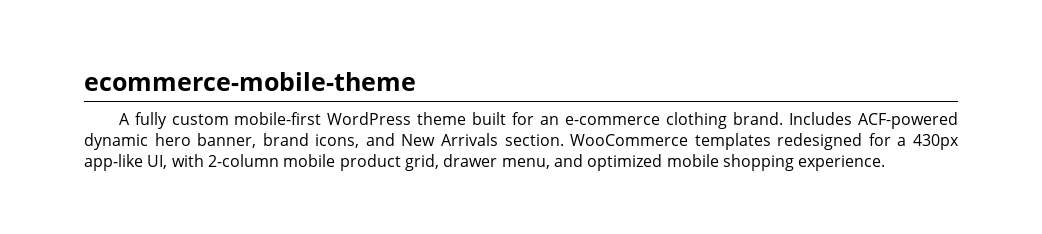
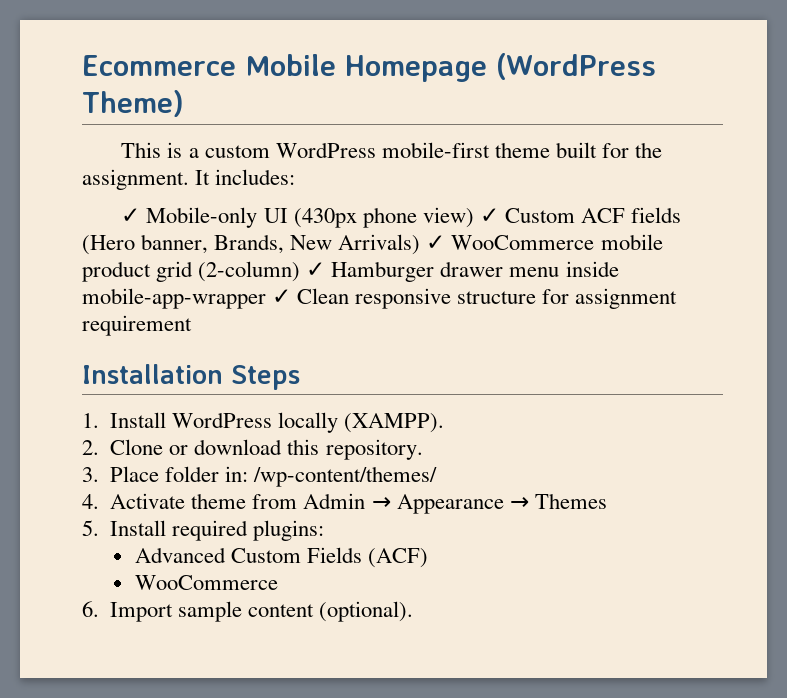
- ecommerce-mobile-theme
- A fully custom mobile-first WordPress theme built for an e-commerce clothing brand. Includes ACF-powered dynamic hero banner, brand icons, and New Arrivals section. WooCommerce templates redesigned for a 430px app-like UI, with 2-column mobile product grid, drawer menu, and optimized mobile shopping experience.
+ Ecommerce Mobile Homepage (WordPress Theme)
+ This is a custom WordPress mobile-first theme built for the assignment. It includes:
+ ✓ Mobile-only UI (430px phone view) ✓ Custom ACF fields (Hero banner, Brands, New Arrivals) ✓ WooCommerce mobile product grid (2-column) ✓ Hamburger drawer menu inside mobile-app-wrapper ✓ Clean responsive structure for assignment requirement
+ Installation Steps
+ 1. Install WordPress locally (XAMPP).
+ 2. Clone or download this repository.
+ 3. Place folder in: /wp-content/themes/
+ 4. Activate theme from Admin → Appearance → Themes
+ 5. Install required plugins:
+ Advanced Custom Fields (ACF)
+ WooCommerce
+ 6. Import sample content (optional).

